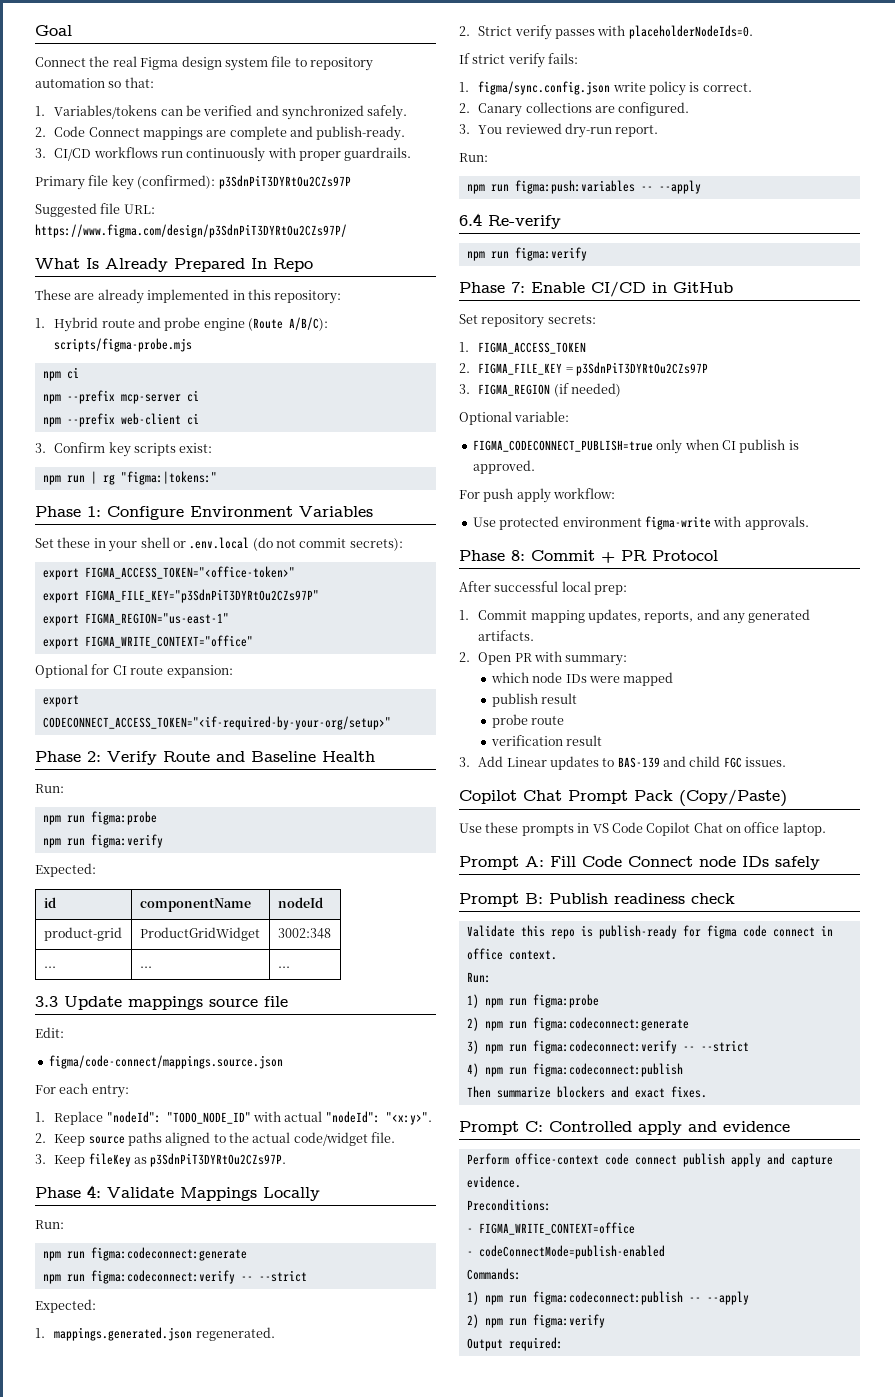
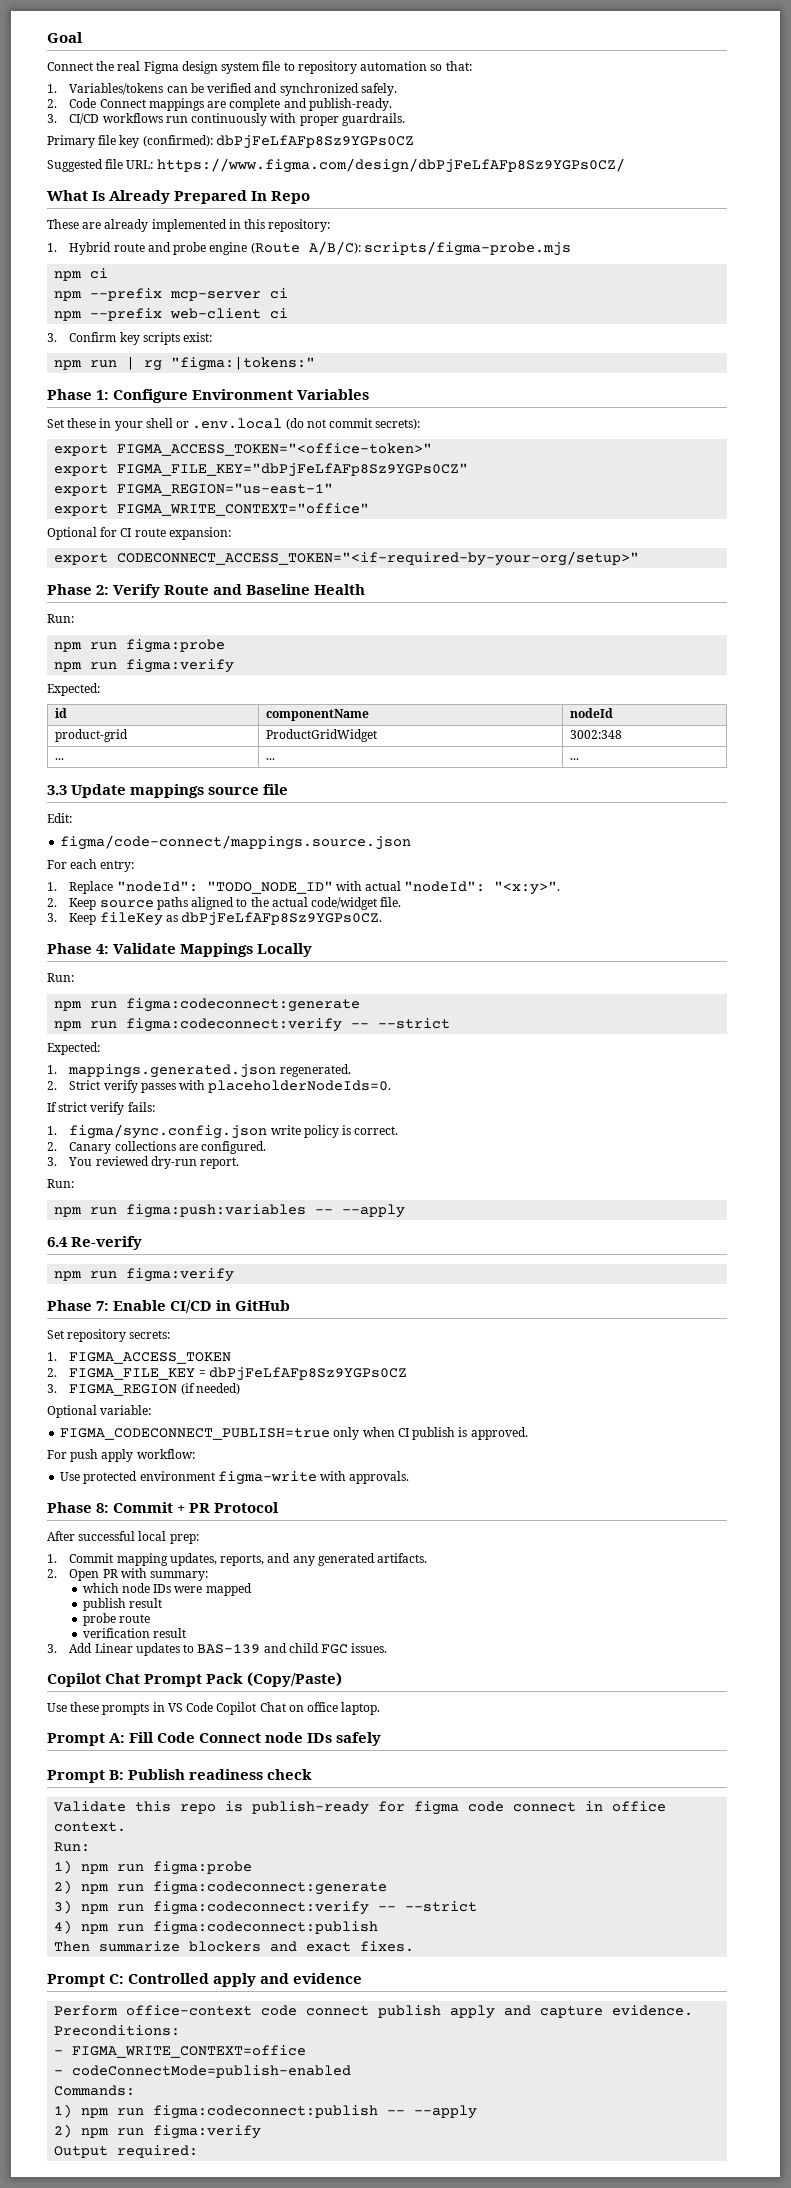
- Primary file key (confirmed): p3SdnPiT3DYRtOu2CZs97P
+ Primary file key (confirmed): dbPjFeLfAFp8Sz9YGPs0CZ
- Suggested file URL: https://www.figma.com/design/p3SdnPiT3DYRtOu2CZs97P/
+ Suggested file URL: https://www.figma.com/design/dbPjFeLfAFp8Sz9YGPs0CZ/
- export FIGMA_FILE_KEY="p3SdnPiT3DYRtOu2CZs97P"
+ export FIGMA_FILE_KEY="dbPjFeLfAFp8Sz9YGPs0CZ"
- 3. Keep fileKey as p3SdnPiT3DYRtOu2CZs97P.
+ 3. Keep fileKey as dbPjFeLfAFp8Sz9YGPs0CZ.
- 2. FIGMA_FILE_KEY = p3SdnPiT3DYRtOu2CZs97P
+ 2. FIGMA_FILE_KEY = dbPjFeLfAFp8Sz9YGPs0CZ

